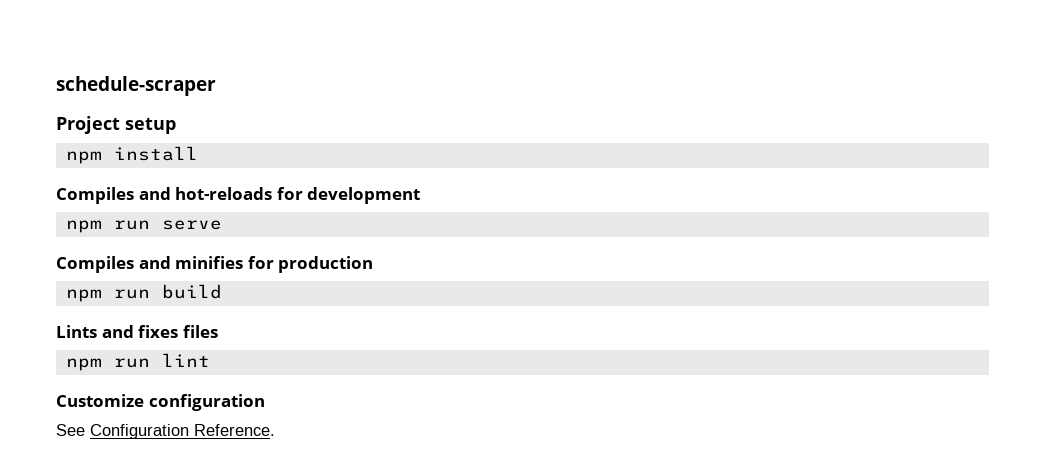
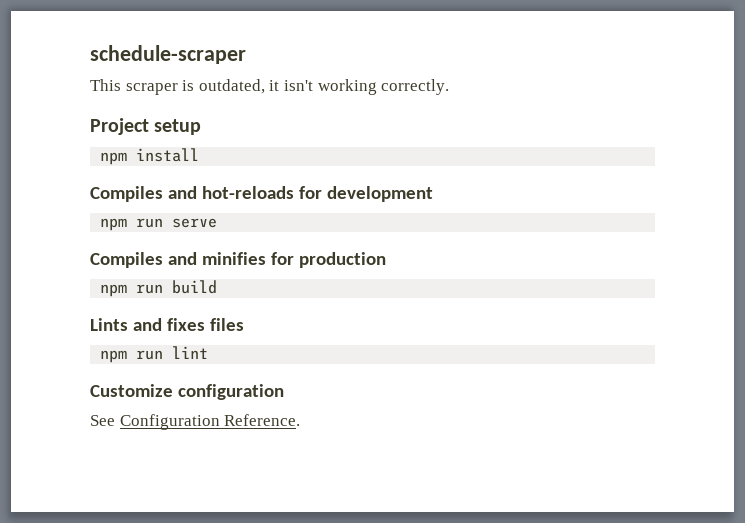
+ This scraper is outdated, it isn't working correctly.

